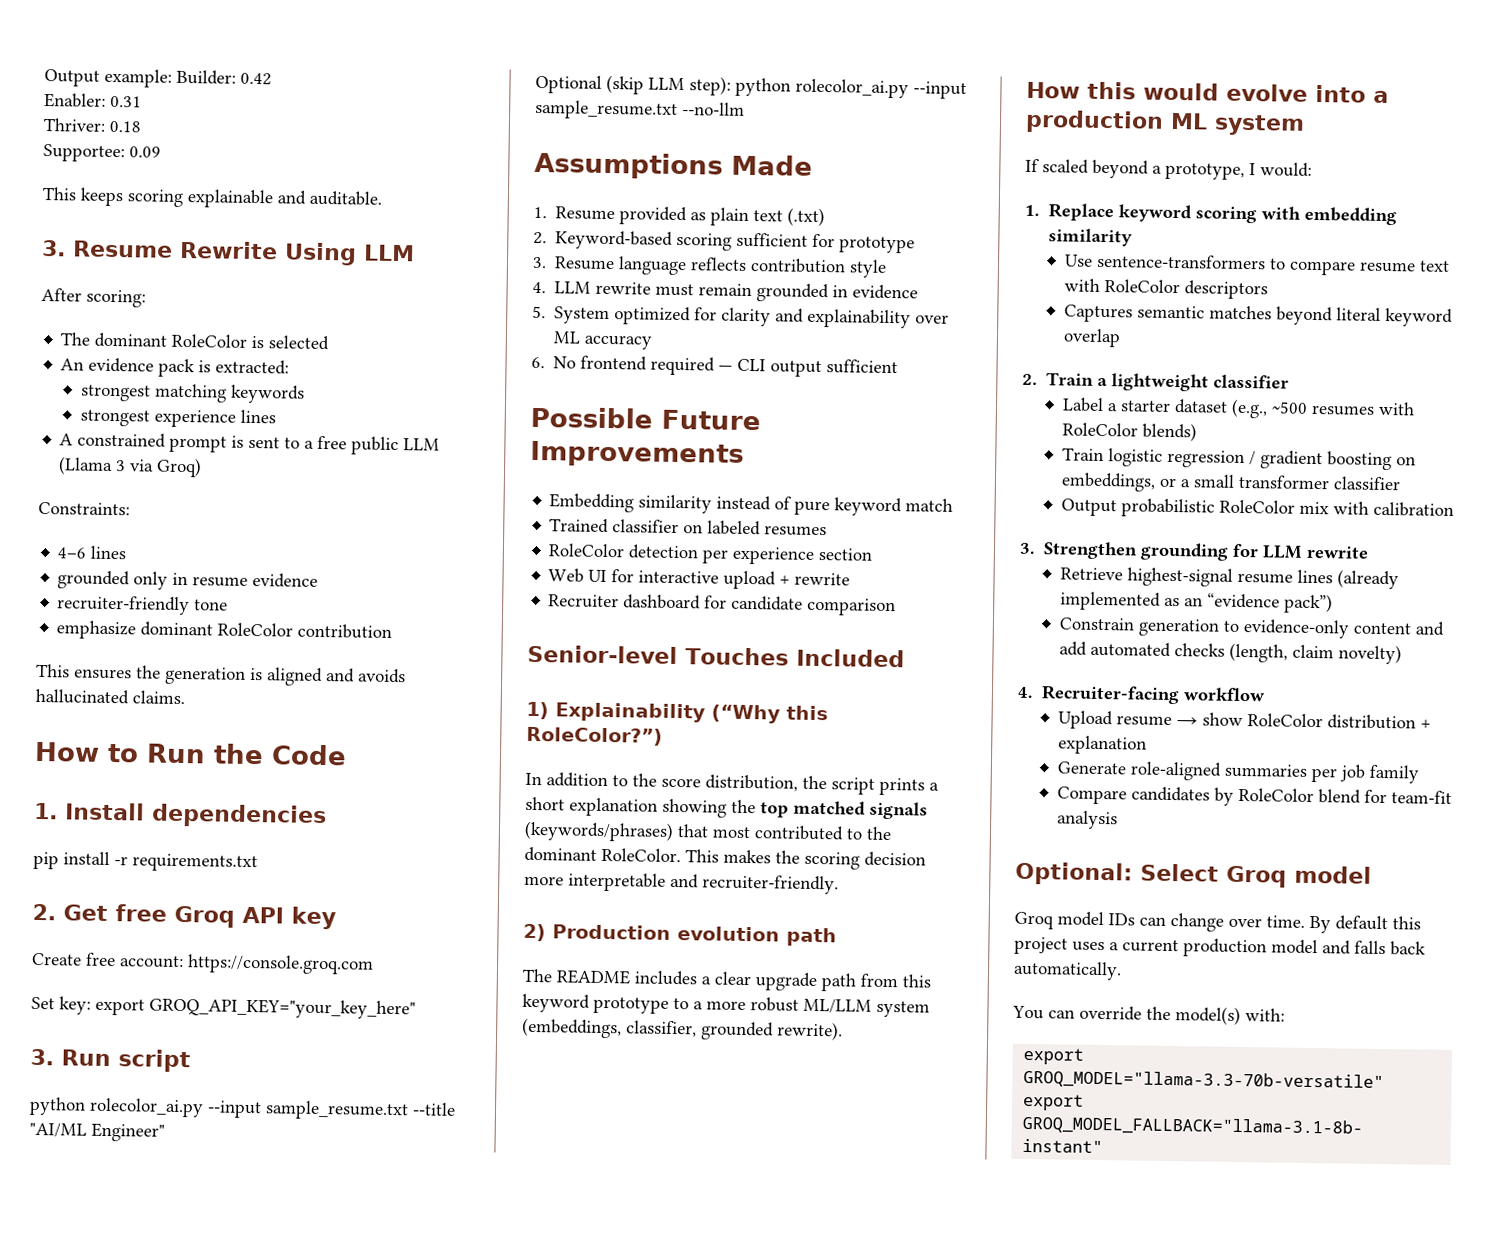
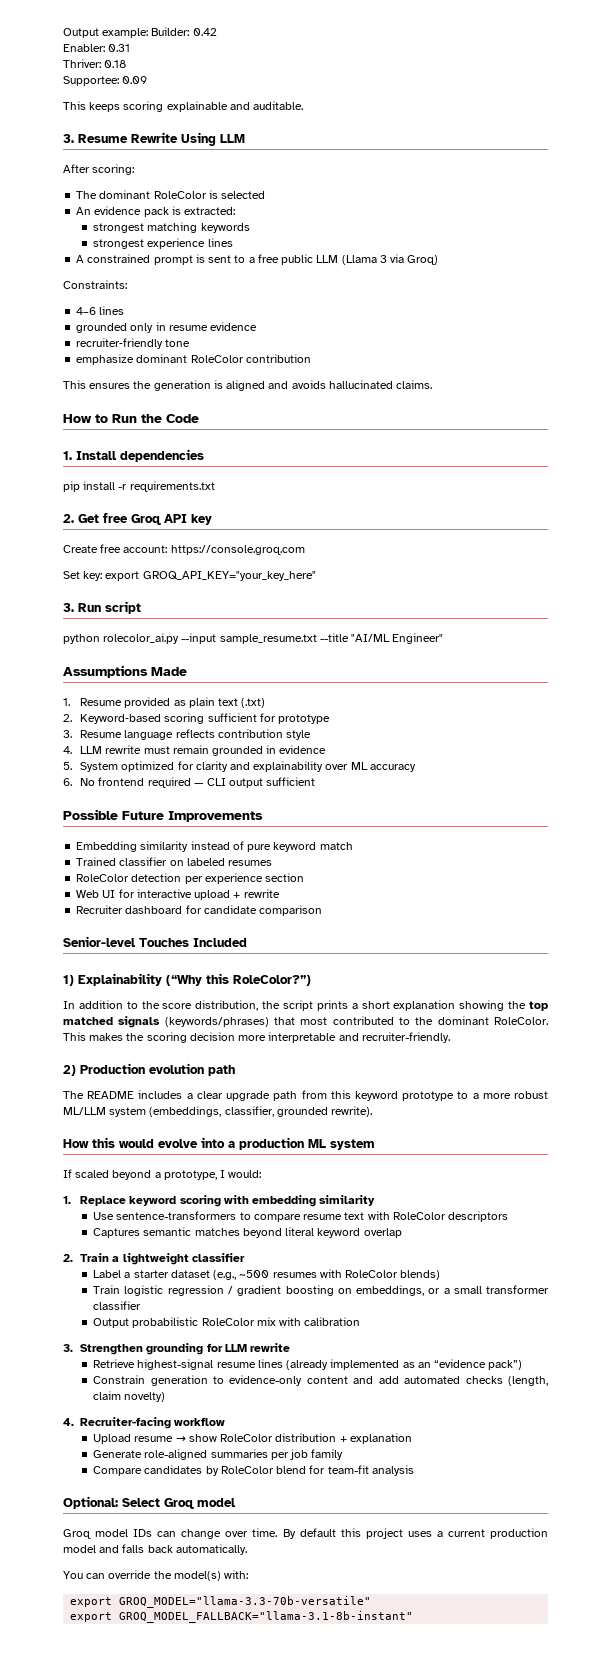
- Optional (skip LLM step): python rolecolor_ai.py --input sample_resume.txt --no-llm

